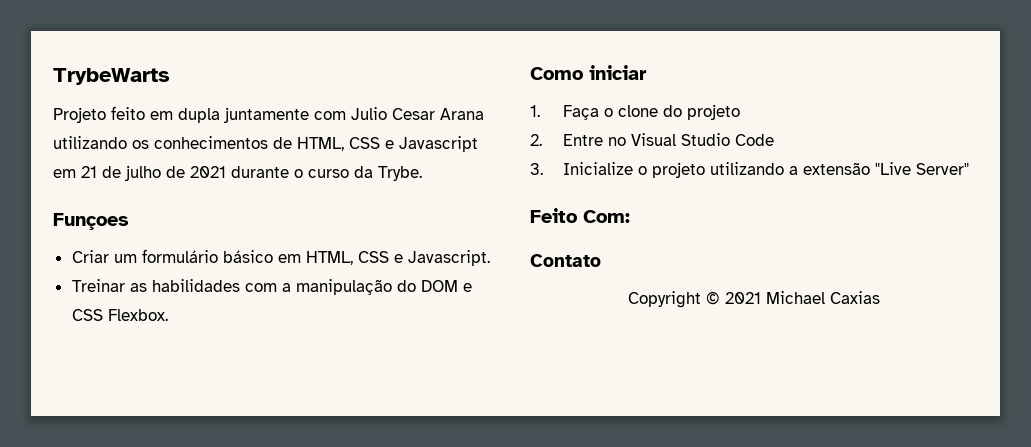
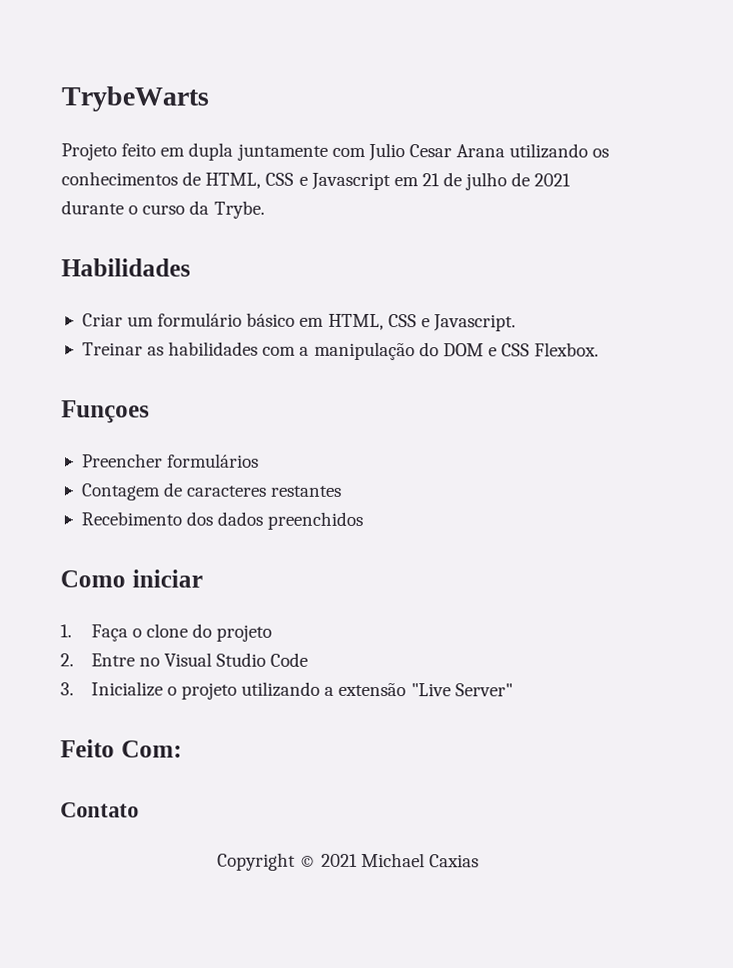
- Funçoes
+ Habilidades
+ Funçoes
+ Preencher formulários
+ Contagem de caracteres restantes
+ Recebimento dos dados preenchidos

